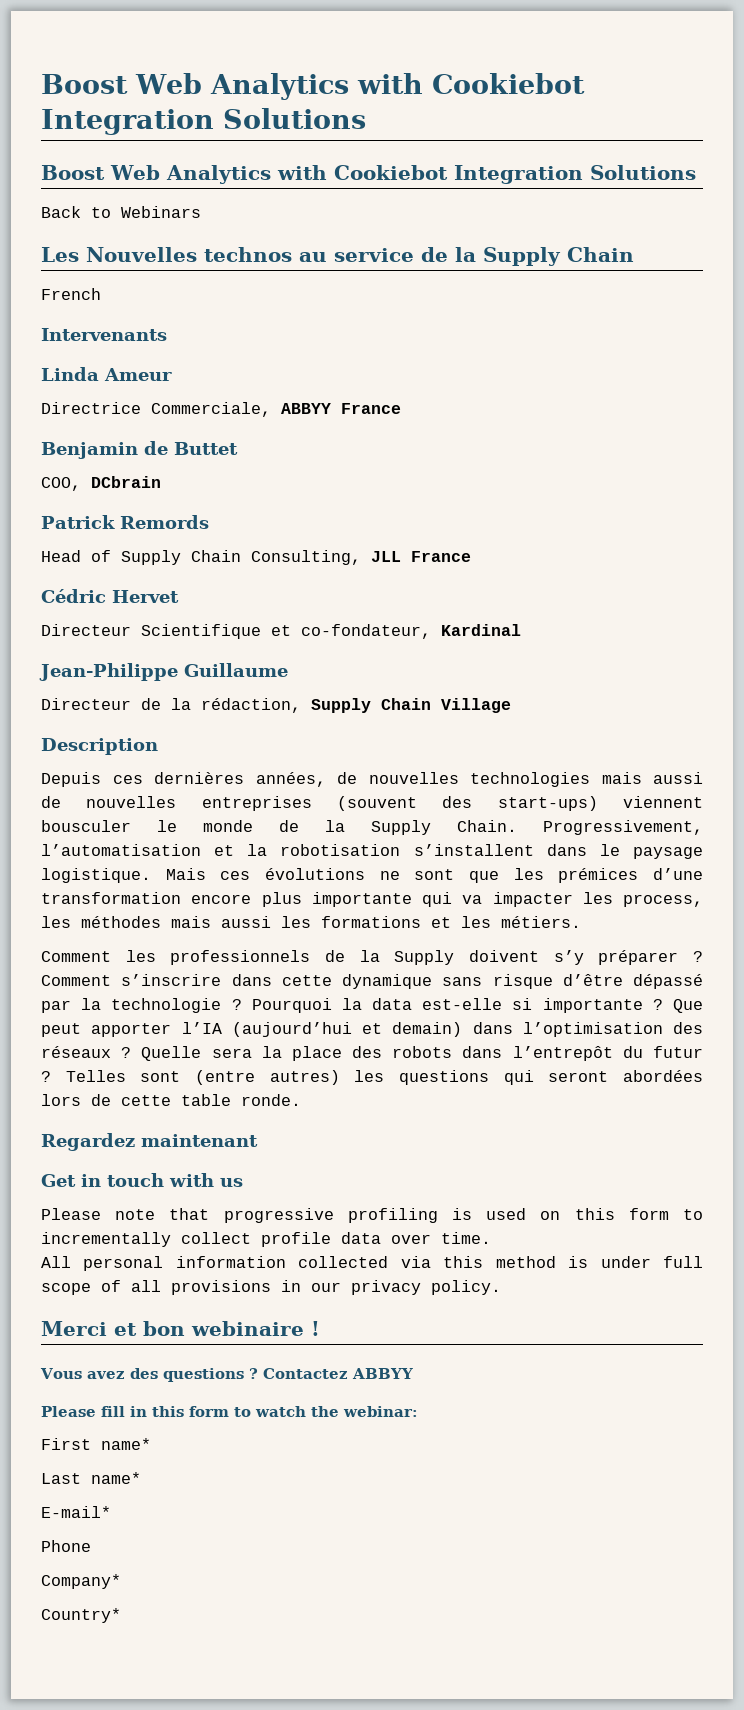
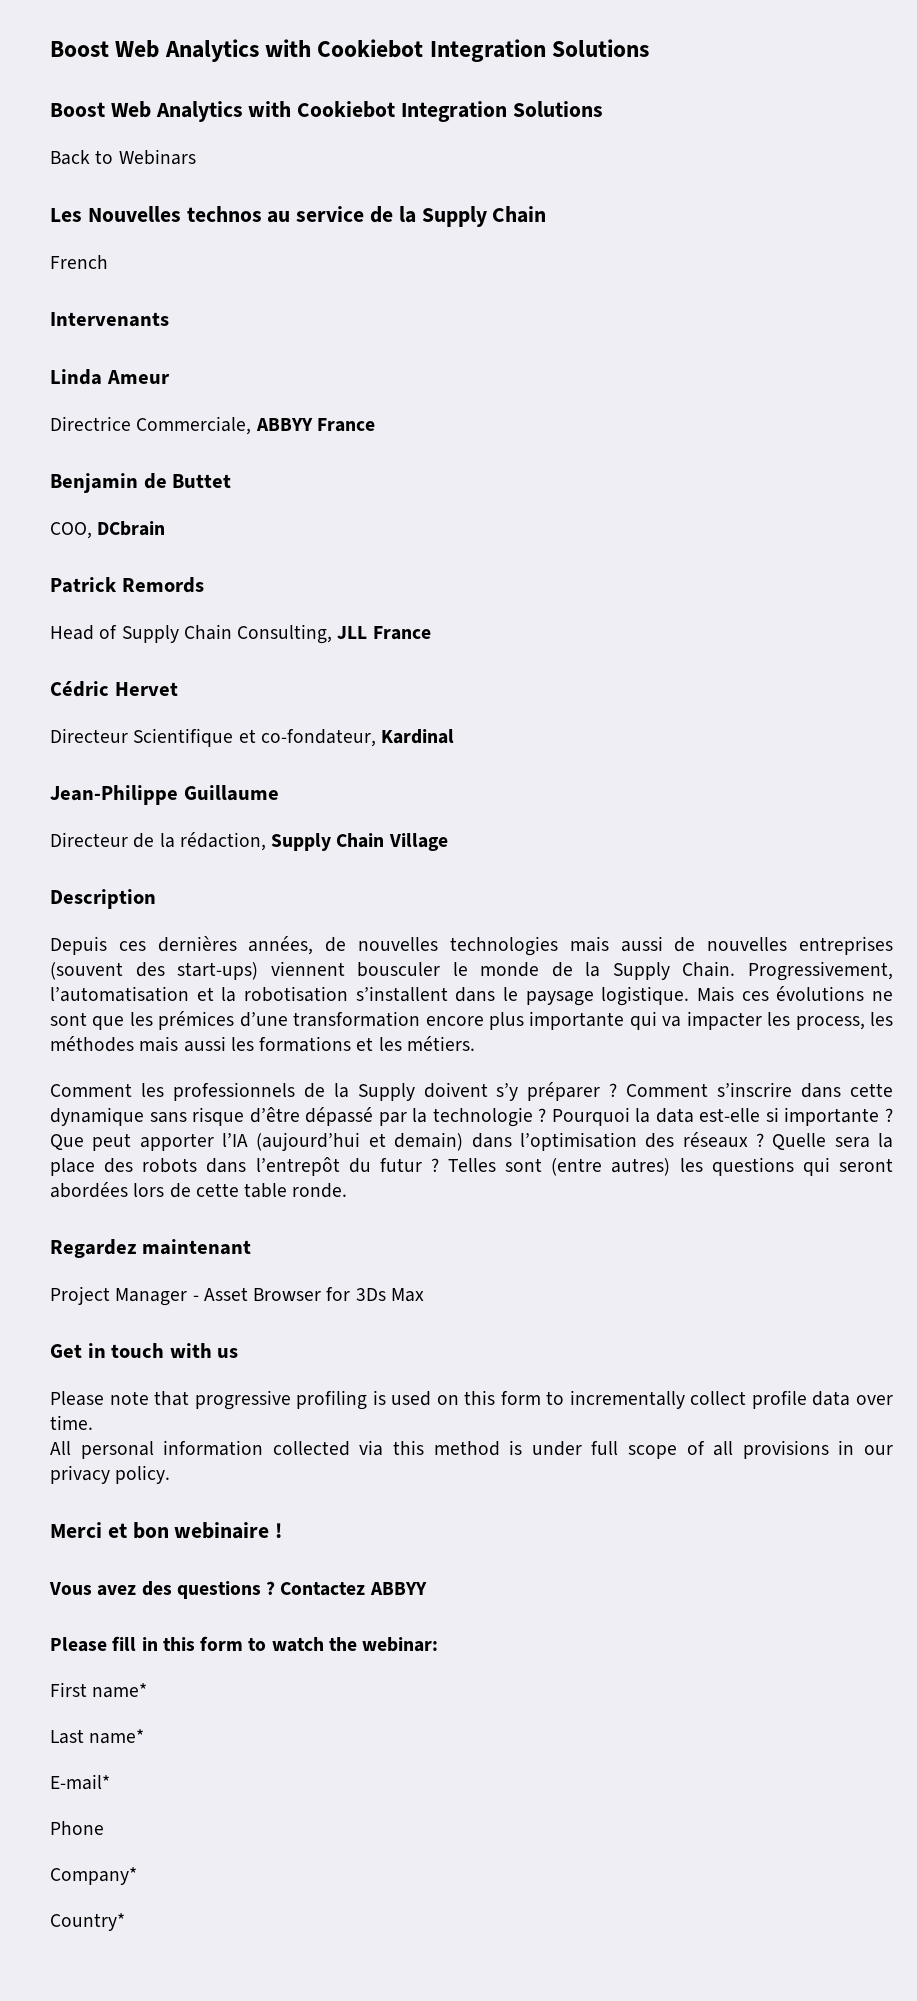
+ Project Manager - Asset Browser for 3Ds Max

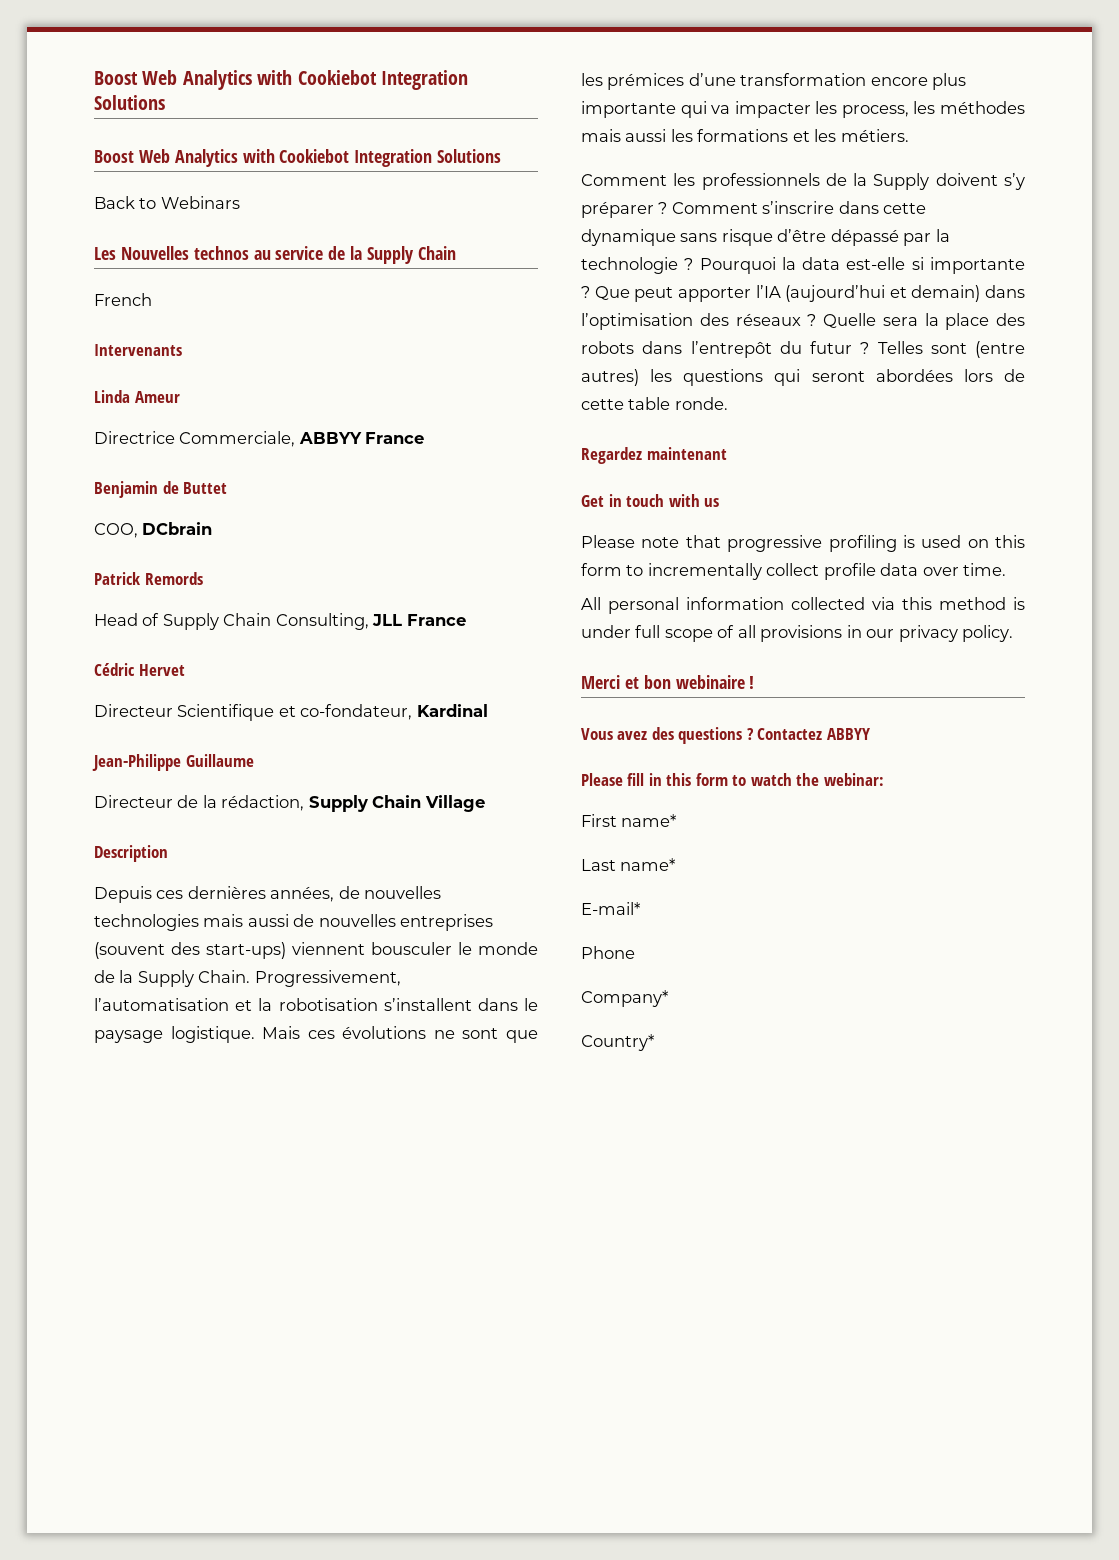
- Project Manager - Asset Browser for 3Ds Max

